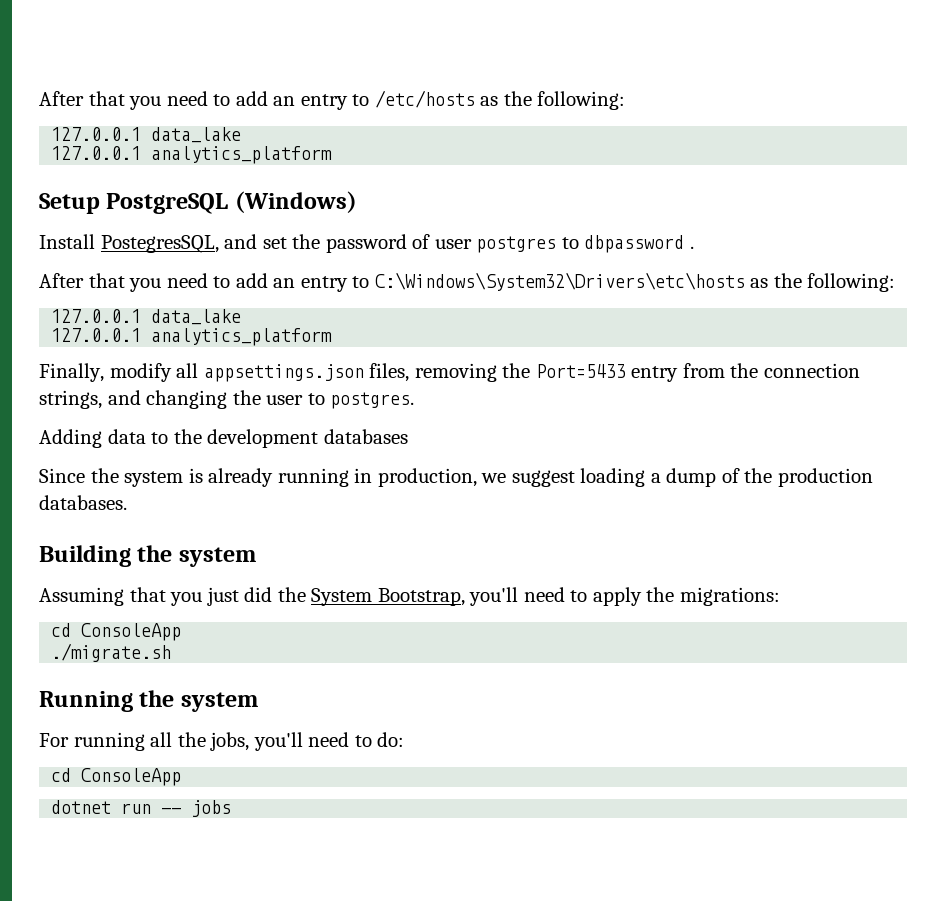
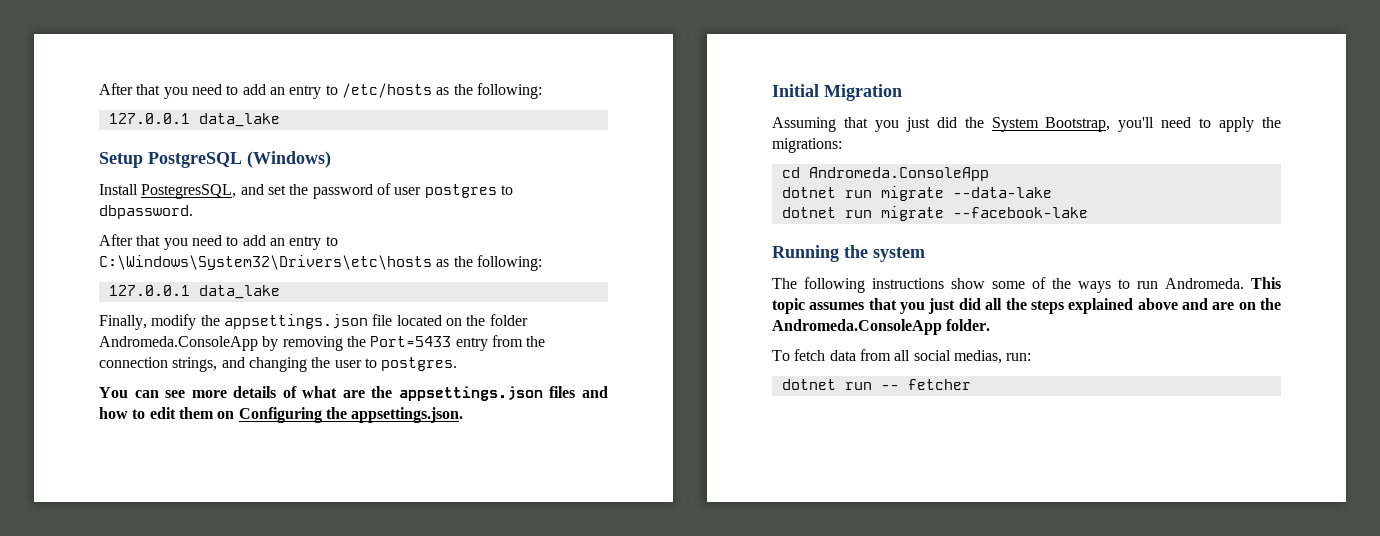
  After that you need to add an entry to /etc/hosts as the following:
  127.0.0.1 data_lake
- 127.0.0.1 analytics_platform
- Install PostegresSQL, and set the password of user postgres to dbpassword .
+ Install PostegresSQL, and set the password of user postgres to dbpassword.
  After that you need to add an entry to C:\Windows\System32\Drivers\etc\hosts as the following:
  127.0.0.1 data_lake
- 127.0.0.1 analytics_platform
- Finally, modify all appsettings.json files, removing the Port=5433 entry from the connection strings, and changing the user to postgres.
+ Finally, modify the appsettings.json file located on the folder Andromeda.ConsoleApp by removing the Port=5433 entry from the connection strings, and changing the user to postgres.
- Adding data to the development databases
- Since the system is already running in production, we suggest loading a dump of the production databases.
- Building the system
+ You can see more details of what are the appsettings.json files and how to edit them on Configuring the appsettings.json.
+ Initial Migration
  Assuming that you just did the System Bootstrap, you'll need to apply the migrations:
- cd ConsoleApp
- ./migrate.sh
+ cd Andromeda.ConsoleApp
+ dotnet run migrate --data-lake
+ dotnet run migrate --facebook-lake
  Running the system
- For running all the jobs, you'll need to do:
- cd ConsoleApp
+ The following instructions show some of the ways to run Andromeda. This topic assumes that you just did all the steps explained above and are on the Andromeda.ConsoleApp folder.
+ To fetch data from all social medias, run:
- dotnet run -- jobs
+ dotnet run -- fetcher

